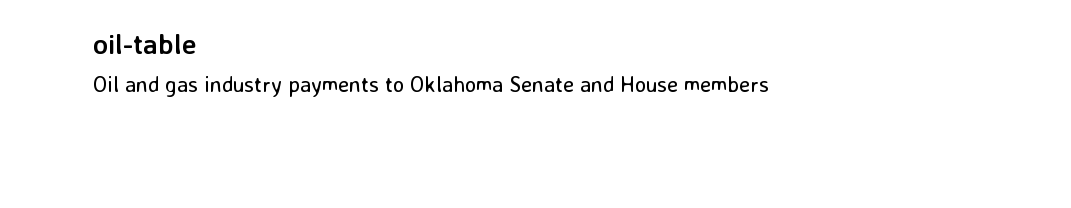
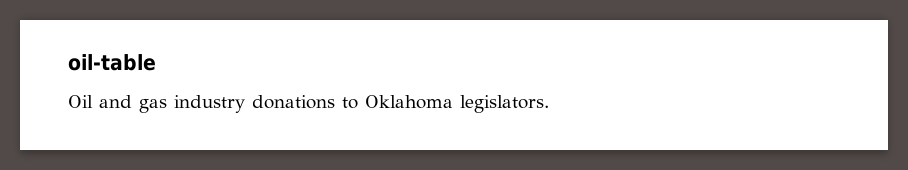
- Oil and gas industry payments to Oklahoma Senate and House members
+ Oil and gas industry donations to Oklahoma legislators.

